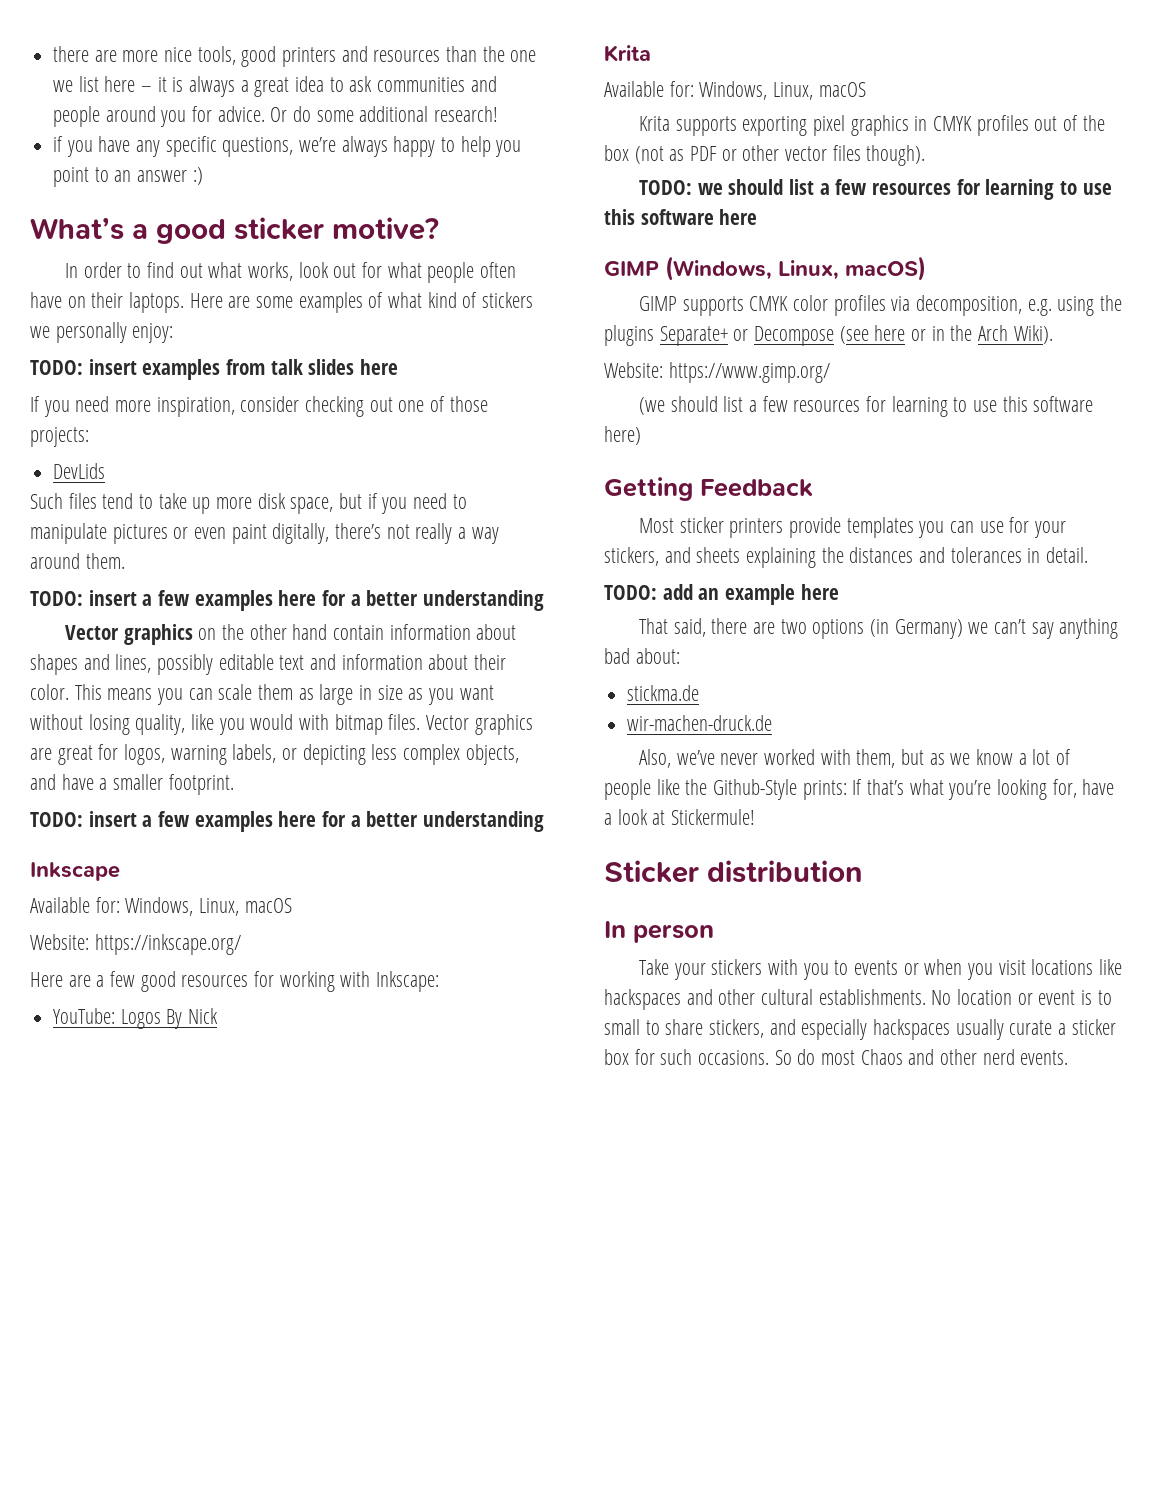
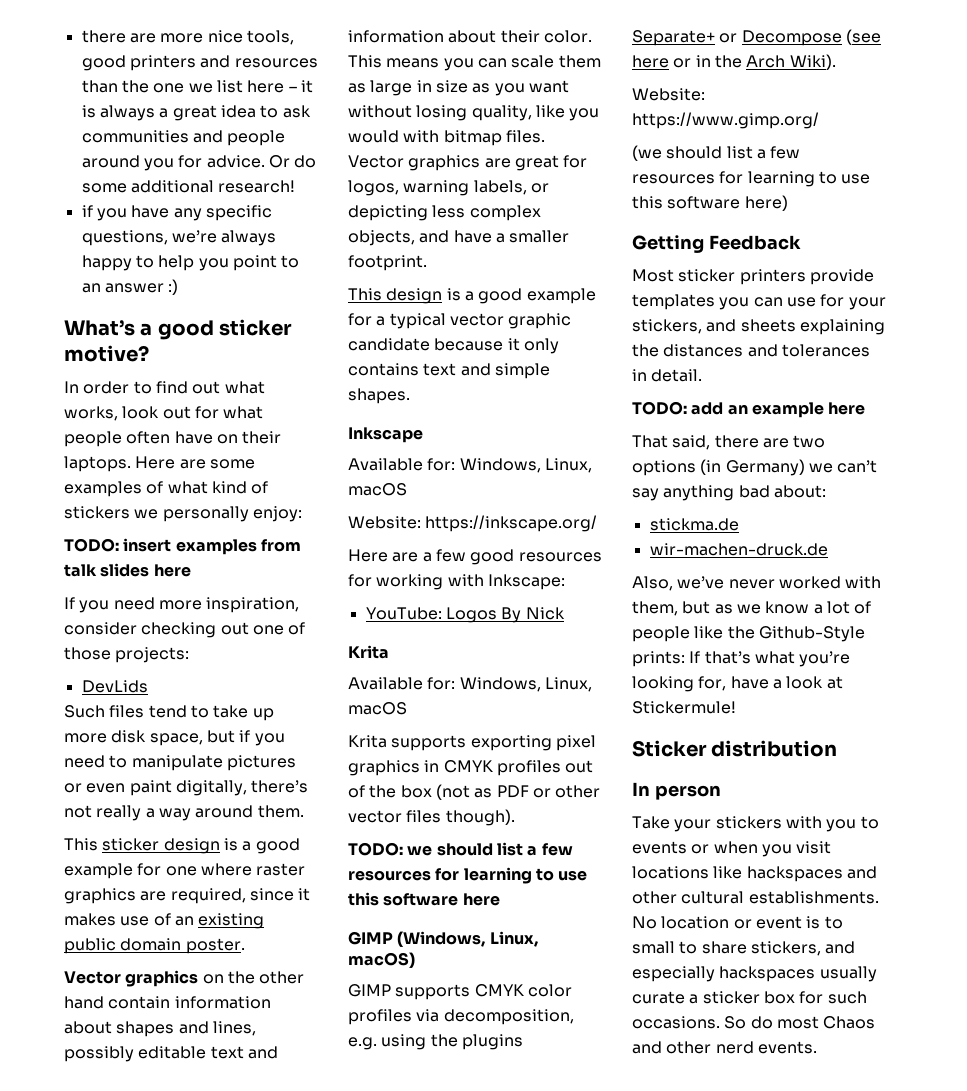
  Such files tend to take up more disk space, but if you need to manipulate pictures or even paint digitally, there’s not really a way around them.
- TODO: insert a few examples here for a better understanding
+ This sticker design is a good example for one where raster graphics are required, since it makes use of an existing public domain poster.
  Vector graphics are great for logos, warning labels, or depicting less complex objects, and have a smaller footprint.
- TODO: insert a few examples here for a better understanding
+ This design is a good example for a typical vector graphic candidate because it only contains text and simple shapes.

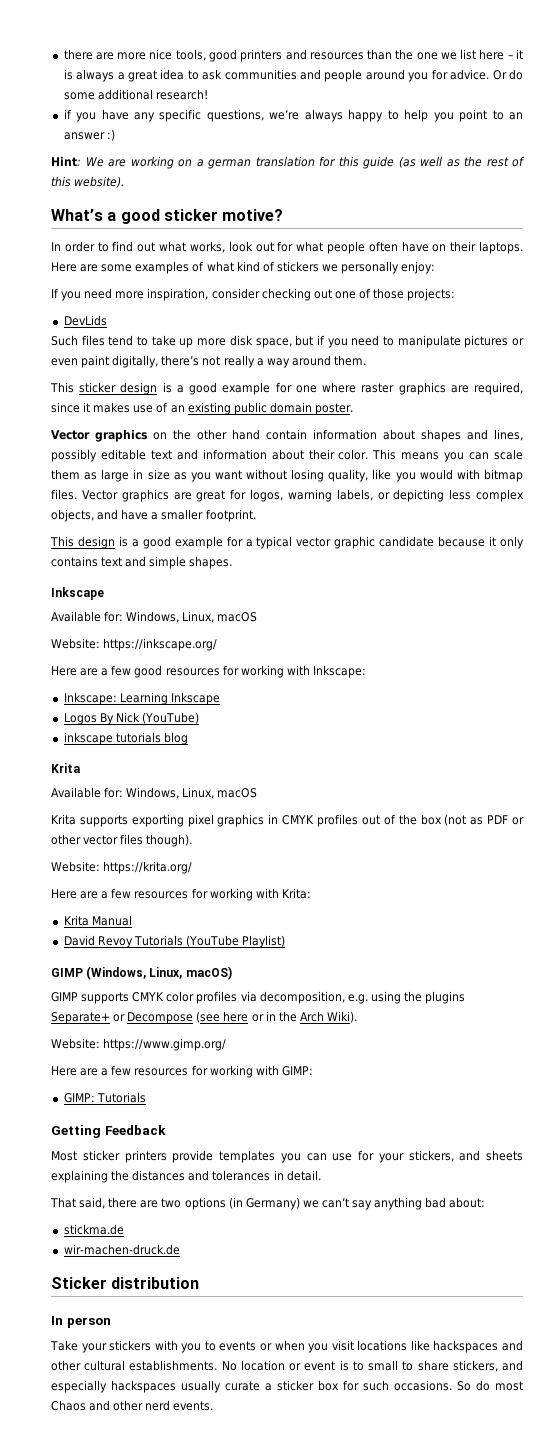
+ Hint: We are working on a german translation for this guide (as well as the rest of this website).
- TODO: insert examples from talk slides here
- YouTube: Logos By Nick
+ Inkscape: Learning Inkscape
+ Logos By Nick (YouTube)
+ inkscape tutorials blog
- TODO: we should list a few resources for learning to use this software here
+ Website: https://krita.org/
+ Here are a few resources for working with Krita:
+ Krita Manual
+ David Revoy Tutorials (YouTube Playlist)
- (we should list a few resources for learning to use this software here)
+ Here are a few resources for working with GIMP:
+ GIMP: Tutorials
- TODO: add an example here
- Also, we’ve never worked with them, but as we know a lot of people like the Github-Style prints: If that’s what you’re looking for, have a look at Stickermule!

